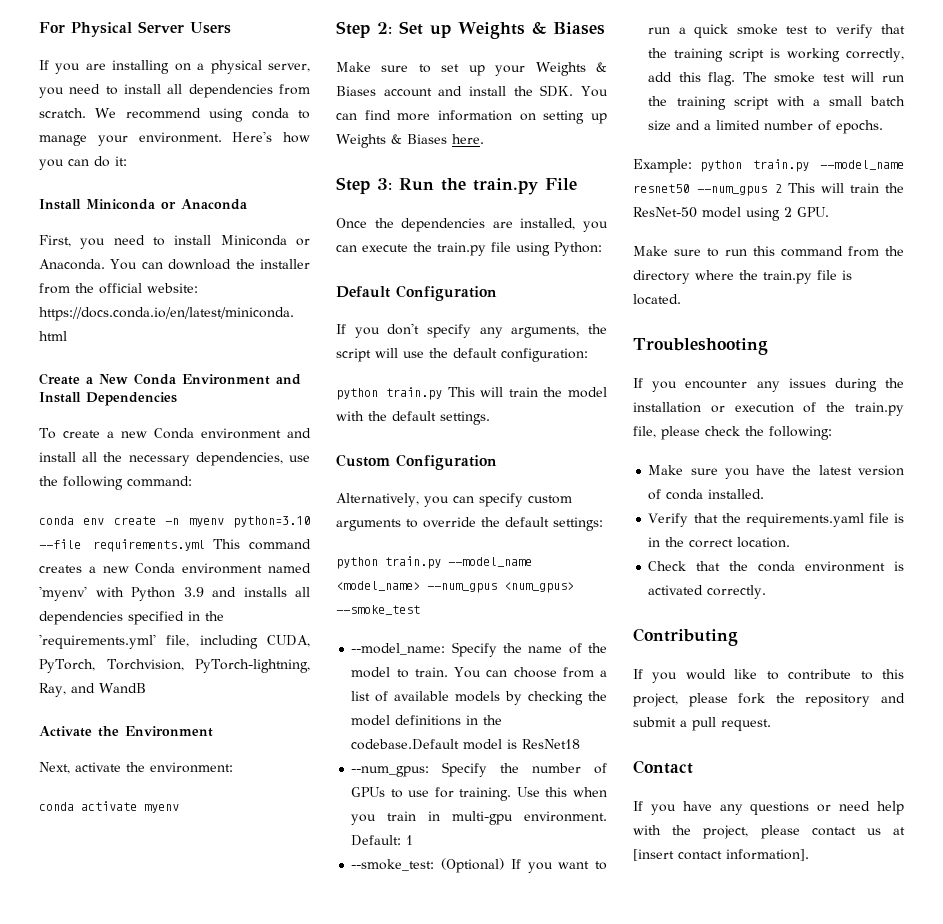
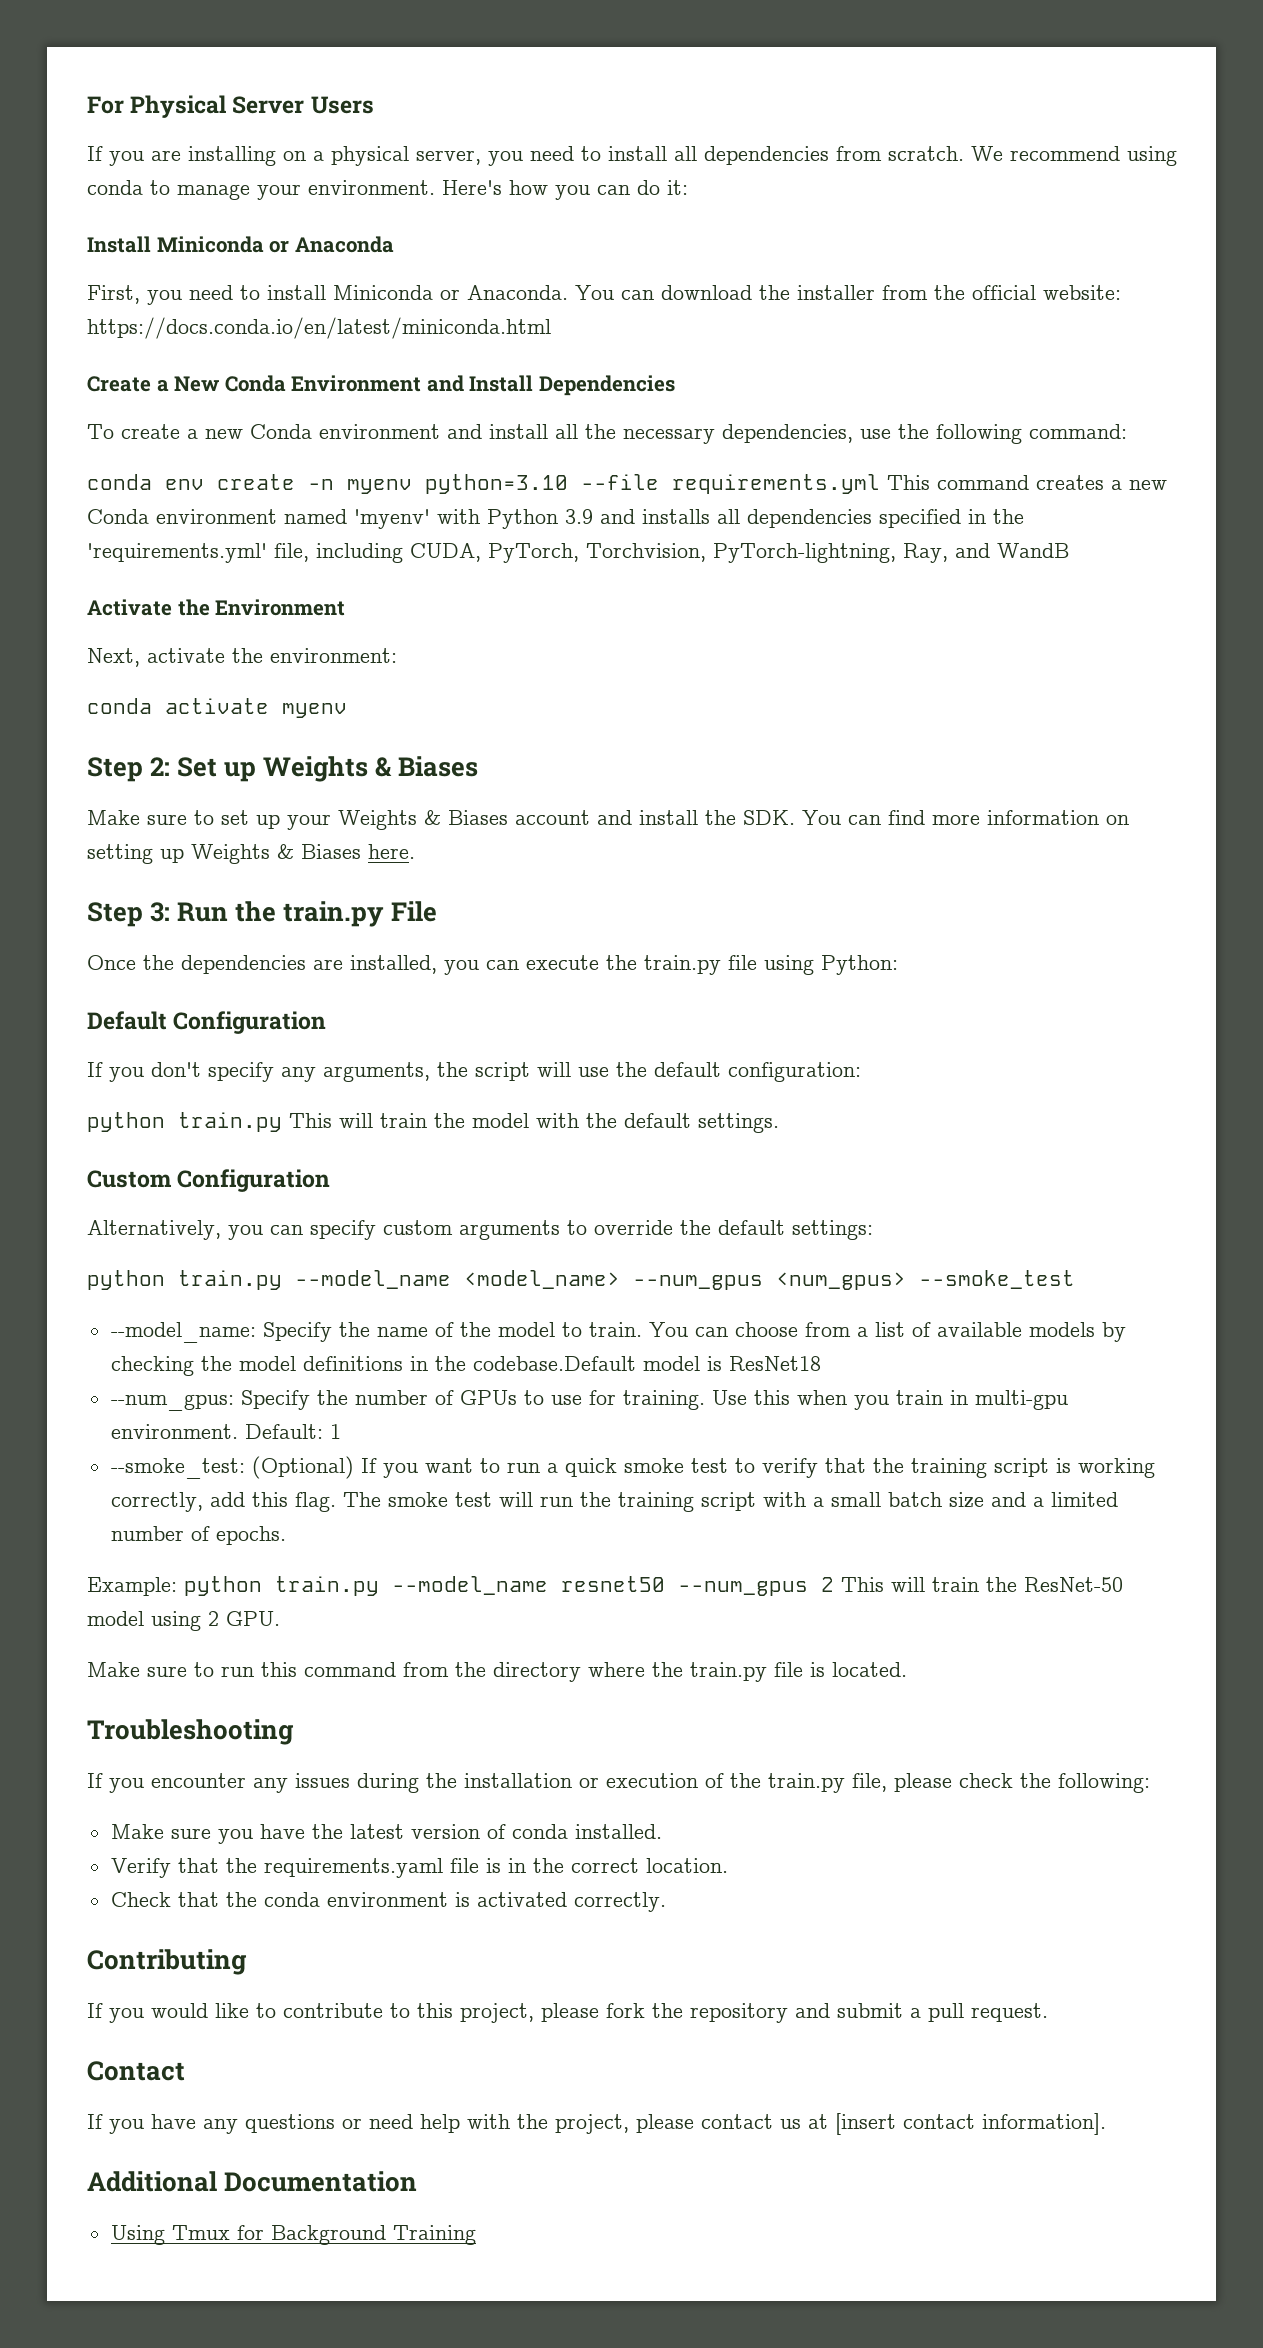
+ Additional Documentation
+ Using Tmux for Background Training

